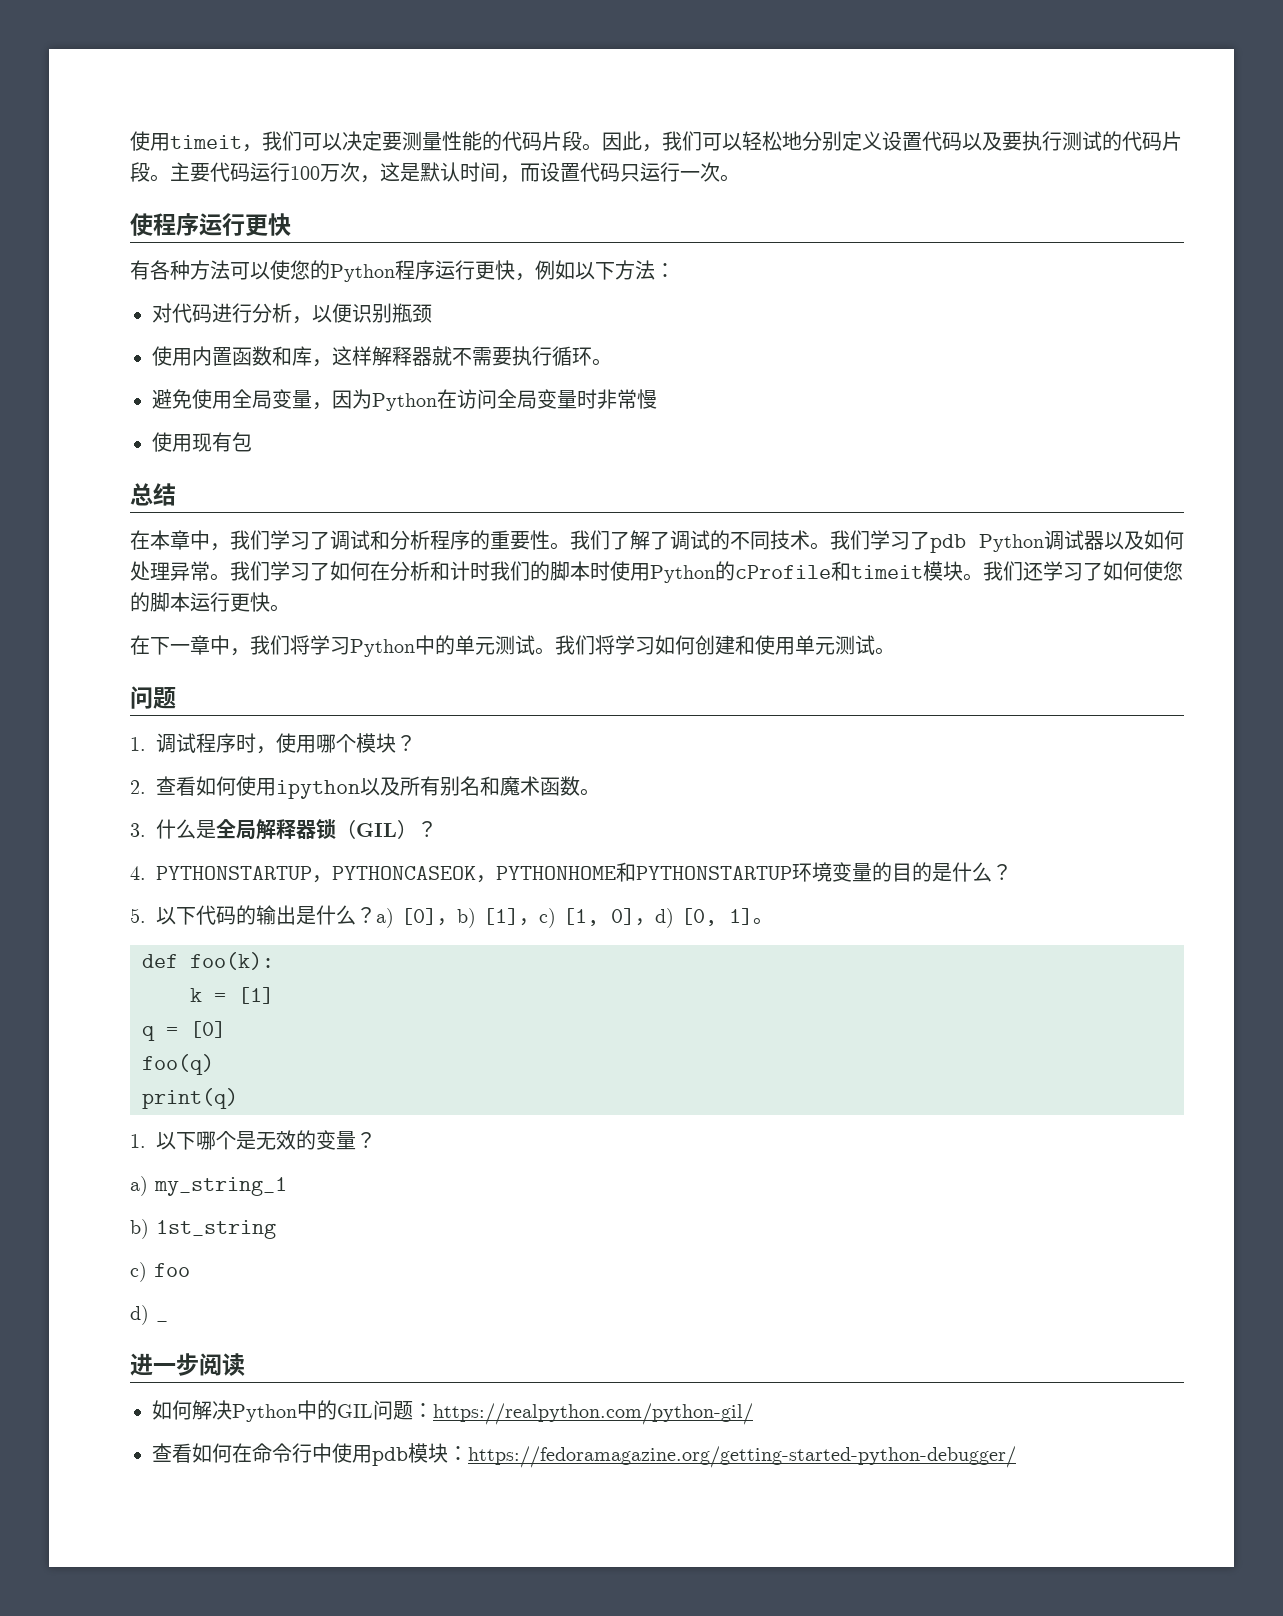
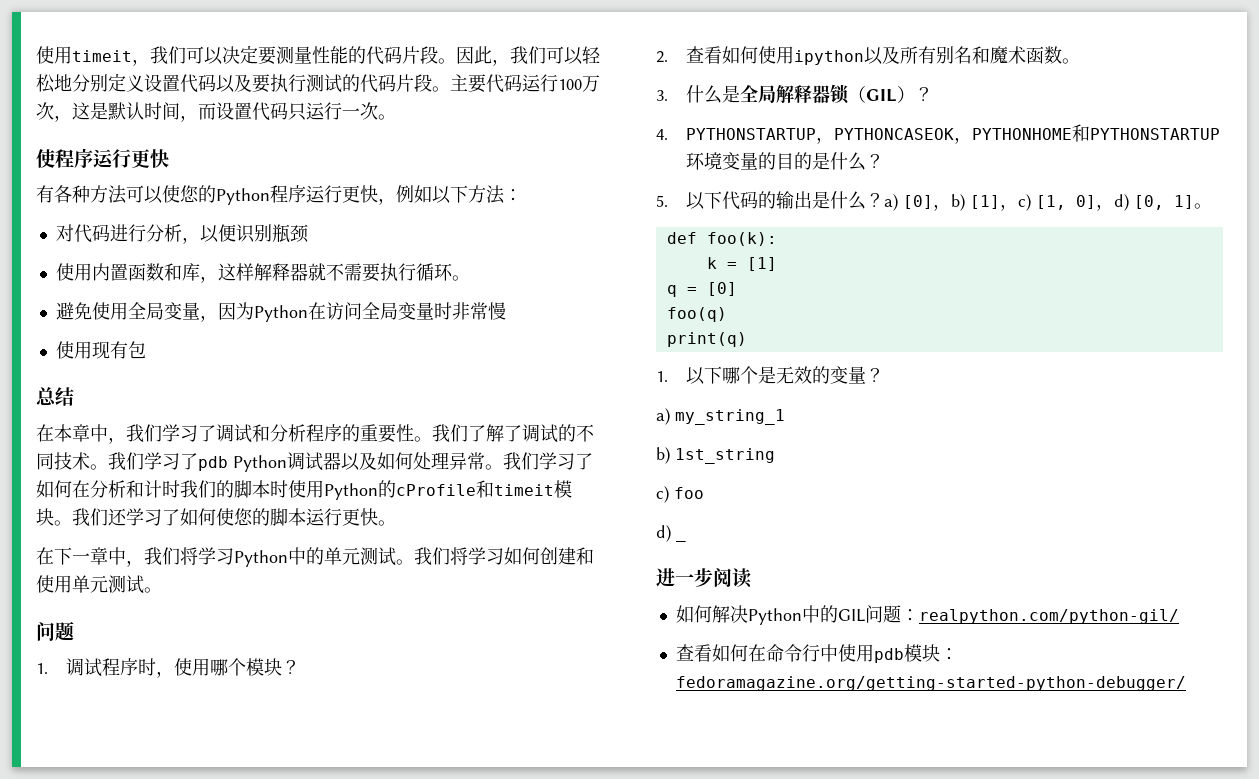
- 如何解决Python中的GIL问题：https://realpython.com/python-gil/
+ 如何解决Python中的GIL问题：realpython.com/python-gil/
- 查看如何在命令行中使用pdb模块：https://fedoramagazine.org/getting-started-python-debugger/
+ 查看如何在命令行中使用pdb模块：fedoramagazine.org/getting-started-python-debugger/

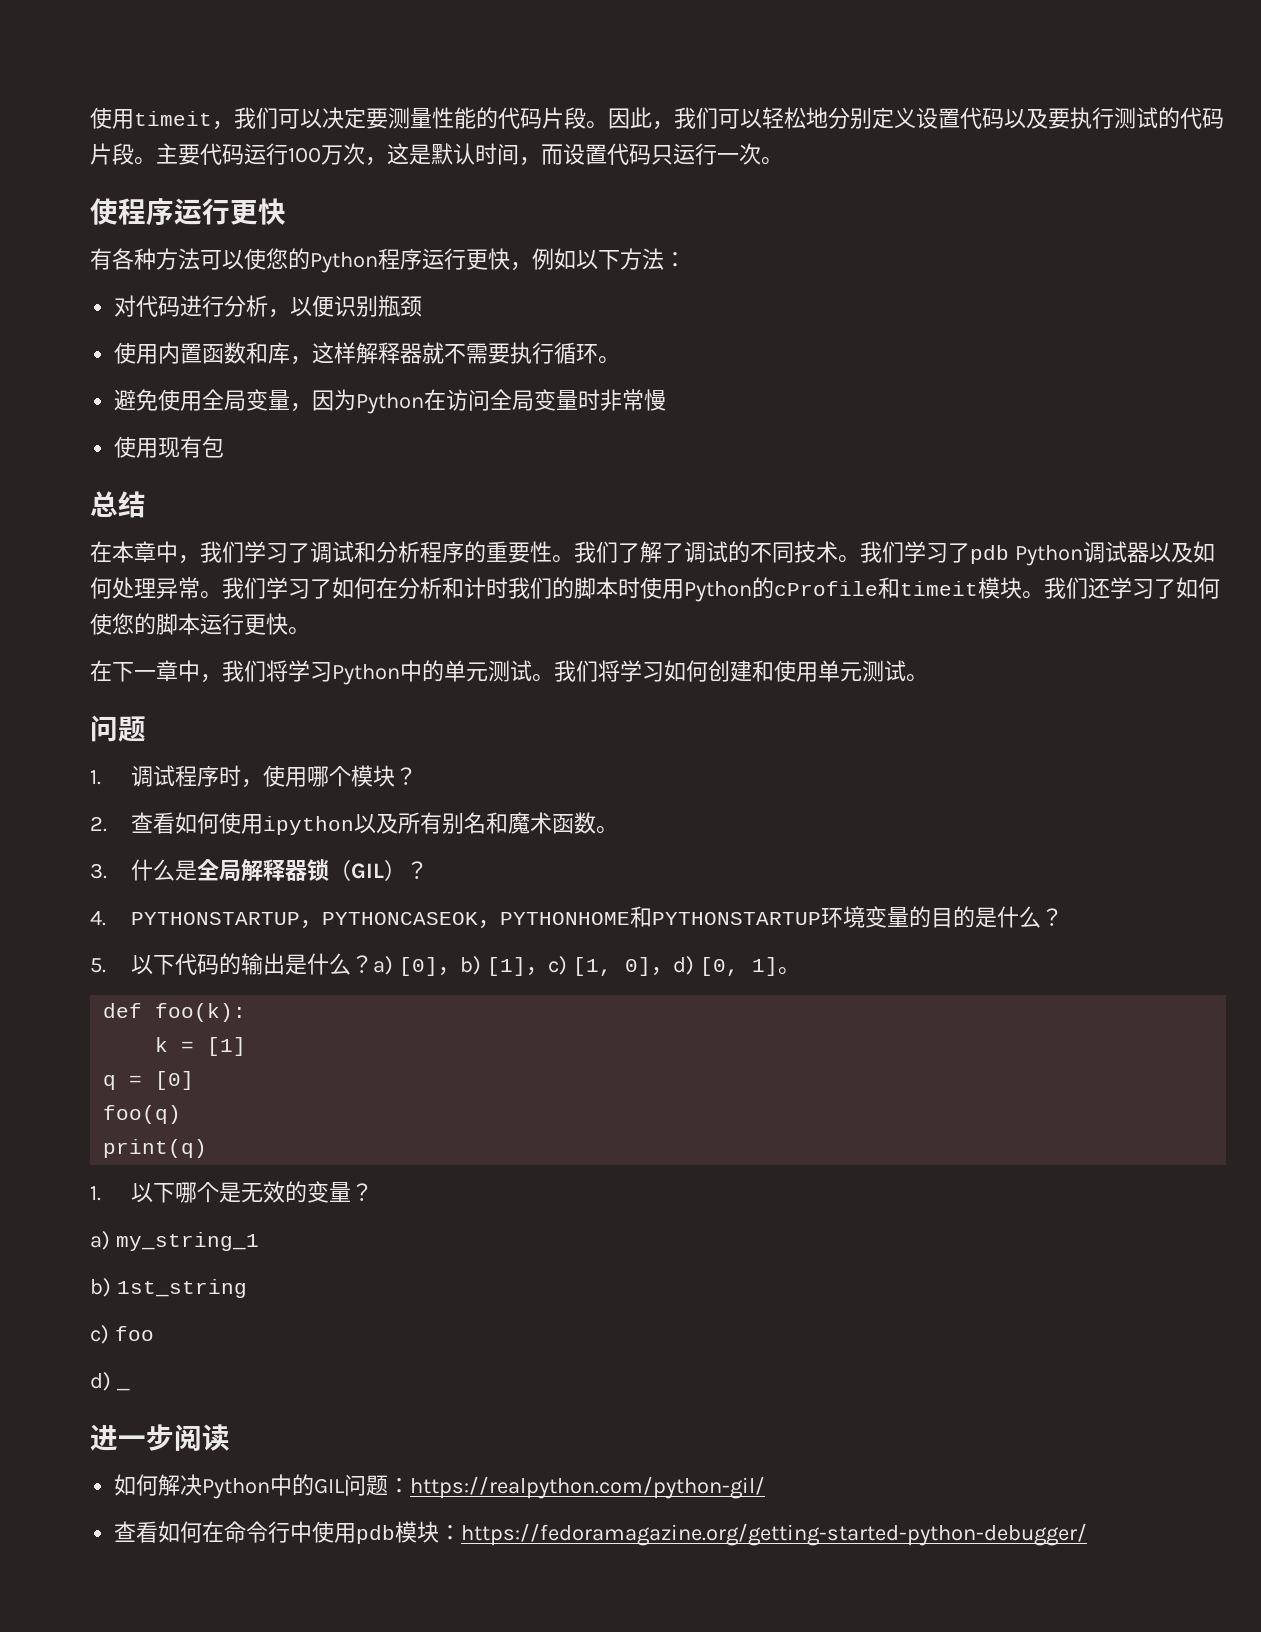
- 如何解决Python中的GIL问题：realpython.com/python-gil/
+ 如何解决Python中的GIL问题：https://realpython.com/python-gil/
- 查看如何在命令行中使用pdb模块：fedoramagazine.org/getting-started-python-debugger/
+ 查看如何在命令行中使用pdb模块：https://fedoramagazine.org/getting-started-python-debugger/

